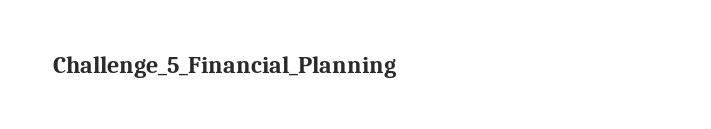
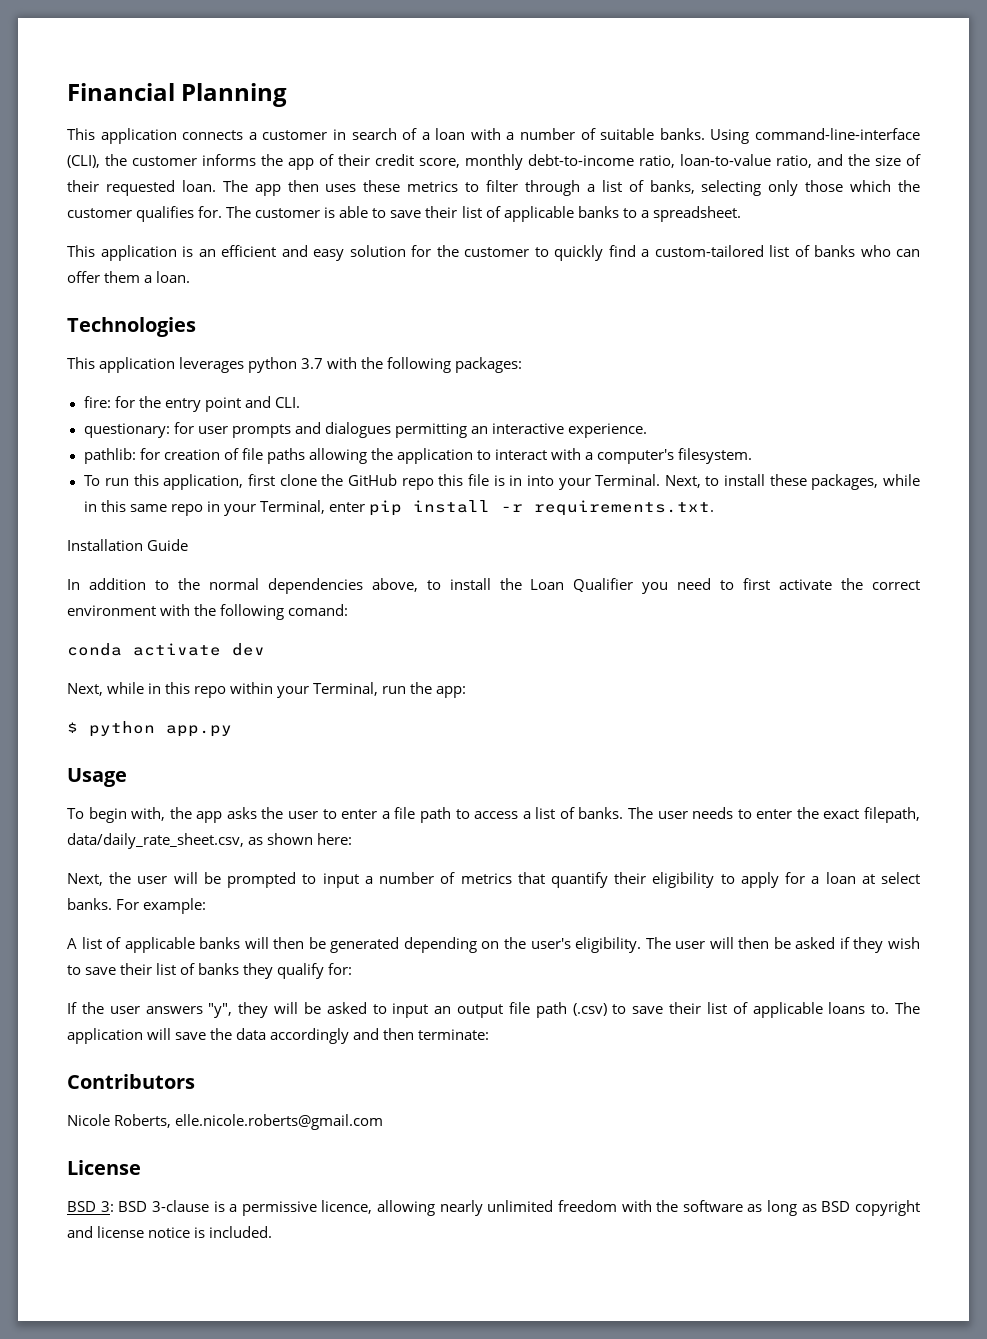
- Challenge_5_Financial_Planning
+ Financial Planning
+ This application connects a customer in search of a loan with a number of suitable banks. Using command-line-interface (CLI), the customer informs the app of their credit score, monthly debt-to-income ratio, loan-to-value ratio, and the size of their requested loan. The app then uses these metrics to filter through a list of banks, selecting only those which the customer qualifies for. The customer is able to save their list of applicable banks to a spreadsheet.
+ This application is an efficient and easy solution for the customer to quickly find a custom-tailored list of banks who can offer them a loan.
+ Technologies
+ This application leverages python 3.7 with the following packages:
+ fire: for the entry point and CLI.
+ questionary: for user prompts and dialogues permitting an interactive experience.
+ pathlib: for creation of file paths allowing the application to interact with a computer's filesystem.
+ To run this application, first clone the GitHub repo this file is in into your Terminal. Next, to install these packages, while in this same repo in your Terminal, enter pip install -r requirements.txt.
+ Installation Guide
+ In addition to the normal dependencies above, to install the Loan Qualifier you need to first activate the correct environment with the following comand:
+ conda activate dev
+ Next, while in this repo within your Terminal, run the app:
+ $ python app.py
+ Usage
+ To begin with, the app asks the user to enter a file path to access a list of banks. The user needs to enter the exact filepath, data/daily_rate_sheet.csv, as shown here:
+ Next, the user will be prompted to input a number of metrics that quantify their eligibility to apply for a loan at select banks. For example:
+ A list of applicable banks will then be generated depending on the user's eligibility. The user will then be asked if they wish to save their list of banks they qualify for:
+ If the user answers "y", they will be asked to input an output file path (.csv) to save their list of applicable loans to. The application will save the data accordingly and then terminate:
+ Contributors
+ Nicole Roberts, elle.nicole.roberts@gmail.com
+ License
+ BSD 3: BSD 3-clause is a permissive licence, allowing nearly unlimited freedom with the software as long as BSD copyright and license notice is included.

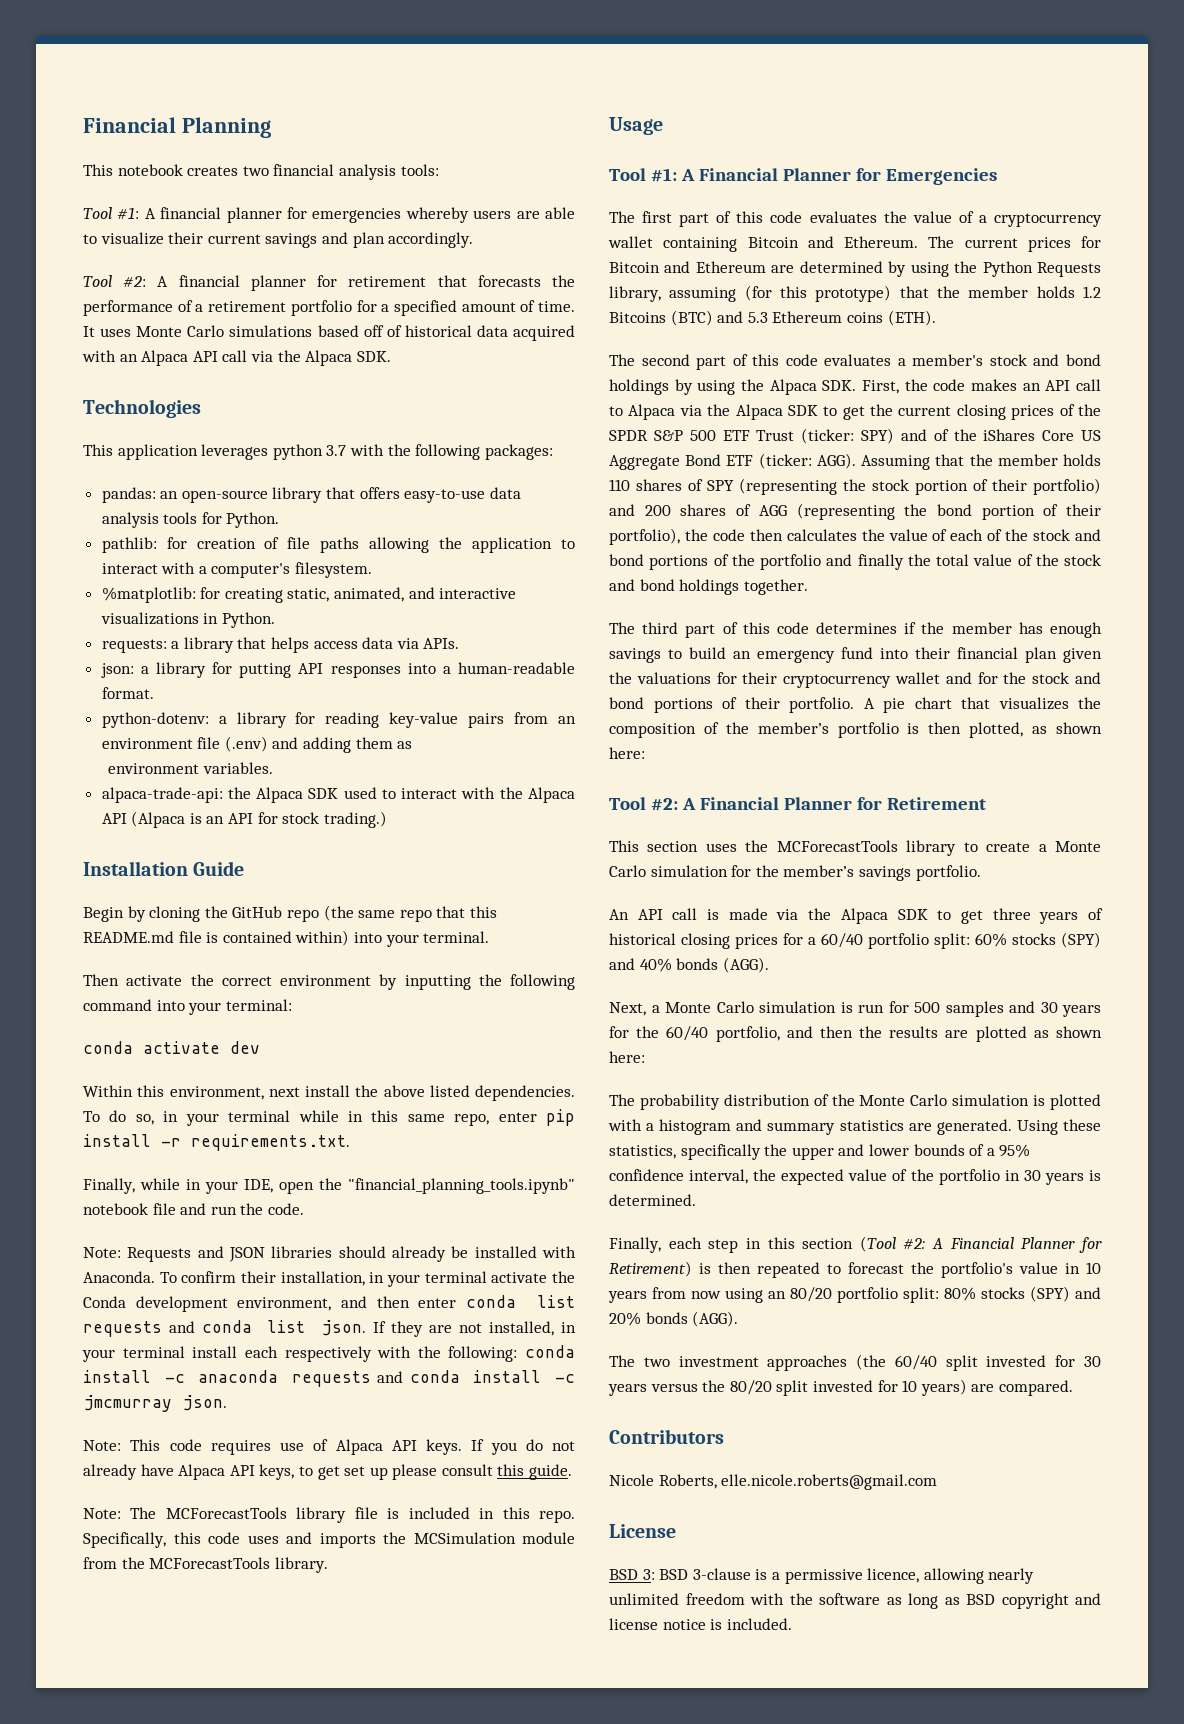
- This application connects a customer in search of a loan with a number of suitable banks. Using command-line-interface (CLI), the customer informs the app of their credit score, monthly debt-to-income ratio, loan-to-value ratio, and the size of their requested loan. The app then uses these metrics to filter through a list of banks, selecting only those which the customer qualifies for. The customer is able to save their list of applicable banks to a spreadsheet.
- This application is an efficient and easy solution for the customer to quickly find a custom-tailored list of banks who can offer them a loan.
+ This notebook creates two financial analysis tools:
+ Tool #1: A financial planner for emergencies whereby users are able to visualize their current savings and plan accordingly.
+ Tool #2: A financial planner for retirement that forecasts the performance of a retirement portfolio for a specified amount of time. It uses Monte Carlo simulations based off of historical data acquired with an Alpaca API call via the Alpaca SDK.
- fire: for the entry point and CLI.
- questionary: for user prompts and dialogues permitting an interactive experience.
+ pandas: an open-source library that offers easy-to-use data analysis tools for Python.
- To run this application, first clone the GitHub repo this file is in into your Terminal. Next, to install these packages, while in this same repo in your Terminal, enter pip install -r requirements.txt.
+ %matplotlib: for creating static, animated, and interactive visualizations in Python.
+ requests: a library that helps access data via APIs.
+ json: a library for putting API responses into a human-readable format.
+ python-dotenv: a library for reading key-value pairs from an environment file (.env) and adding them as
+ environment variables.
+ alpaca-trade-api: the Alpaca SDK used to interact with the Alpaca API (Alpaca is an API for stock trading.)
+ Installation Guide
+ Begin by cloning the GitHub repo (the same repo that this README.md file is contained within) into your terminal.
+ Then activate the correct environment by inputting the following command into your terminal:
+ conda activate dev
+ Within this environment, next install the above listed dependencies. To do so, in your terminal while in this same repo, enter pip install -r requirements.txt.
- Installation Guide
- In addition to the normal dependencies above, to install the Loan Qualifier you need to first activate the correct environment with the following comand:
- conda activate dev
- Next, while in this repo within your Terminal, run the app:
- $ python app.py
+ Finally, while in your IDE, open the "financial_planning_tools.ipynb" notebook file and run the code.
+ Note: Requests and JSON libraries should already be installed with Anaconda. To confirm their installation, in your terminal activate the Conda development environment, and then enter conda list requests and conda list json. If they are not installed, in your terminal install each respectively with the following: conda install -c anaconda requests and conda install -c jmcmurray json.
+ Note: This code requires use of Alpaca API keys. If you do not already have Alpaca API keys, to get set up please consult this guide.
+ Note: The MCForecastTools library file is included in this repo. Specifically, this code uses and imports the MCSimulation module from the MCForecastTools library.
  Usage
- To begin with, the app asks the user to enter a file path to access a list of banks. The user needs to enter the exact filepath, data/daily_rate_sheet.csv, as shown here:
- Next, the user will be prompted to input a number of metrics that quantify their eligibility to apply for a loan at select banks. For example:
- A list of applicable banks will then be generated depending on the user's eligibility. The user will then be asked if they wish to save their list of banks they qualify for:
- If the user answers "y", they will be asked to input an output file path (.csv) to save their list of applicable loans to. The application will save the data accordingly and then terminate:
+ Tool #1: A Financial Planner for Emergencies
+ The first part of this code evaluates the value of a cryptocurrency wallet containing Bitcoin and Ethereum. The current prices for Bitcoin and Ethereum are determined by using the Python Requests library, assuming (for this prototype) that the member holds 1.2 Bitcoins (BTC) and 5.3 Ethereum coins (ETH).
+ The second part of this code evaluates a member's stock and bond holdings by using the Alpaca SDK. First, the code makes an API call to Alpaca via the Alpaca SDK to get the current closing prices of the SPDR S&P 500 ETF Trust (ticker: SPY) and of the iShares Core US Aggregate Bond ETF (ticker: AGG). Assuming that the member holds 110 shares of SPY (representing the stock portion of their portfolio) and 200 shares of AGG (representing the bond portion of their portfolio), the code then calculates the value of each of the stock and bond portions of the portfolio and finally the total value of the stock and bond holdings together.
+ The third part of this code determines if the member has enough savings to build an emergency fund into their financial plan given the valuations for their cryptocurrency wallet and for the stock and bond portions of their portfolio. A pie chart that visualizes the composition of the member’s portfolio is then plotted, as shown here:
+ Tool #2: A Financial Planner for Retirement
+ This section uses the MCForecastTools library to create a Monte Carlo simulation for the member’s savings portfolio.
+ An API call is made via the Alpaca SDK to get three years of historical closing prices for a 60/40 portfolio split: 60% stocks (SPY) and 40% bonds (AGG).
+ Next, a Monte Carlo simulation is run for 500 samples and 30 years for the 60/40 portfolio, and then the results are plotted as shown here:
+ The probability distribution of the Monte Carlo simulation is plotted with a histogram and summary statistics are generated. Using these statistics, specifically the upper and lower bounds of a 95% confidence interval, the expected value of the portfolio in 30 years is determined.
+ Finally, each step in this section (Tool #2: A Financial Planner for Retirement) is then repeated to forecast the portfolio's value in 10 years from now using an 80/20 portfolio split: 80% stocks (SPY) and 20% bonds (AGG).
+ The two investment approaches (the 60/40 split invested for 30 years versus the 80/20 split invested for 10 years) are compared.

